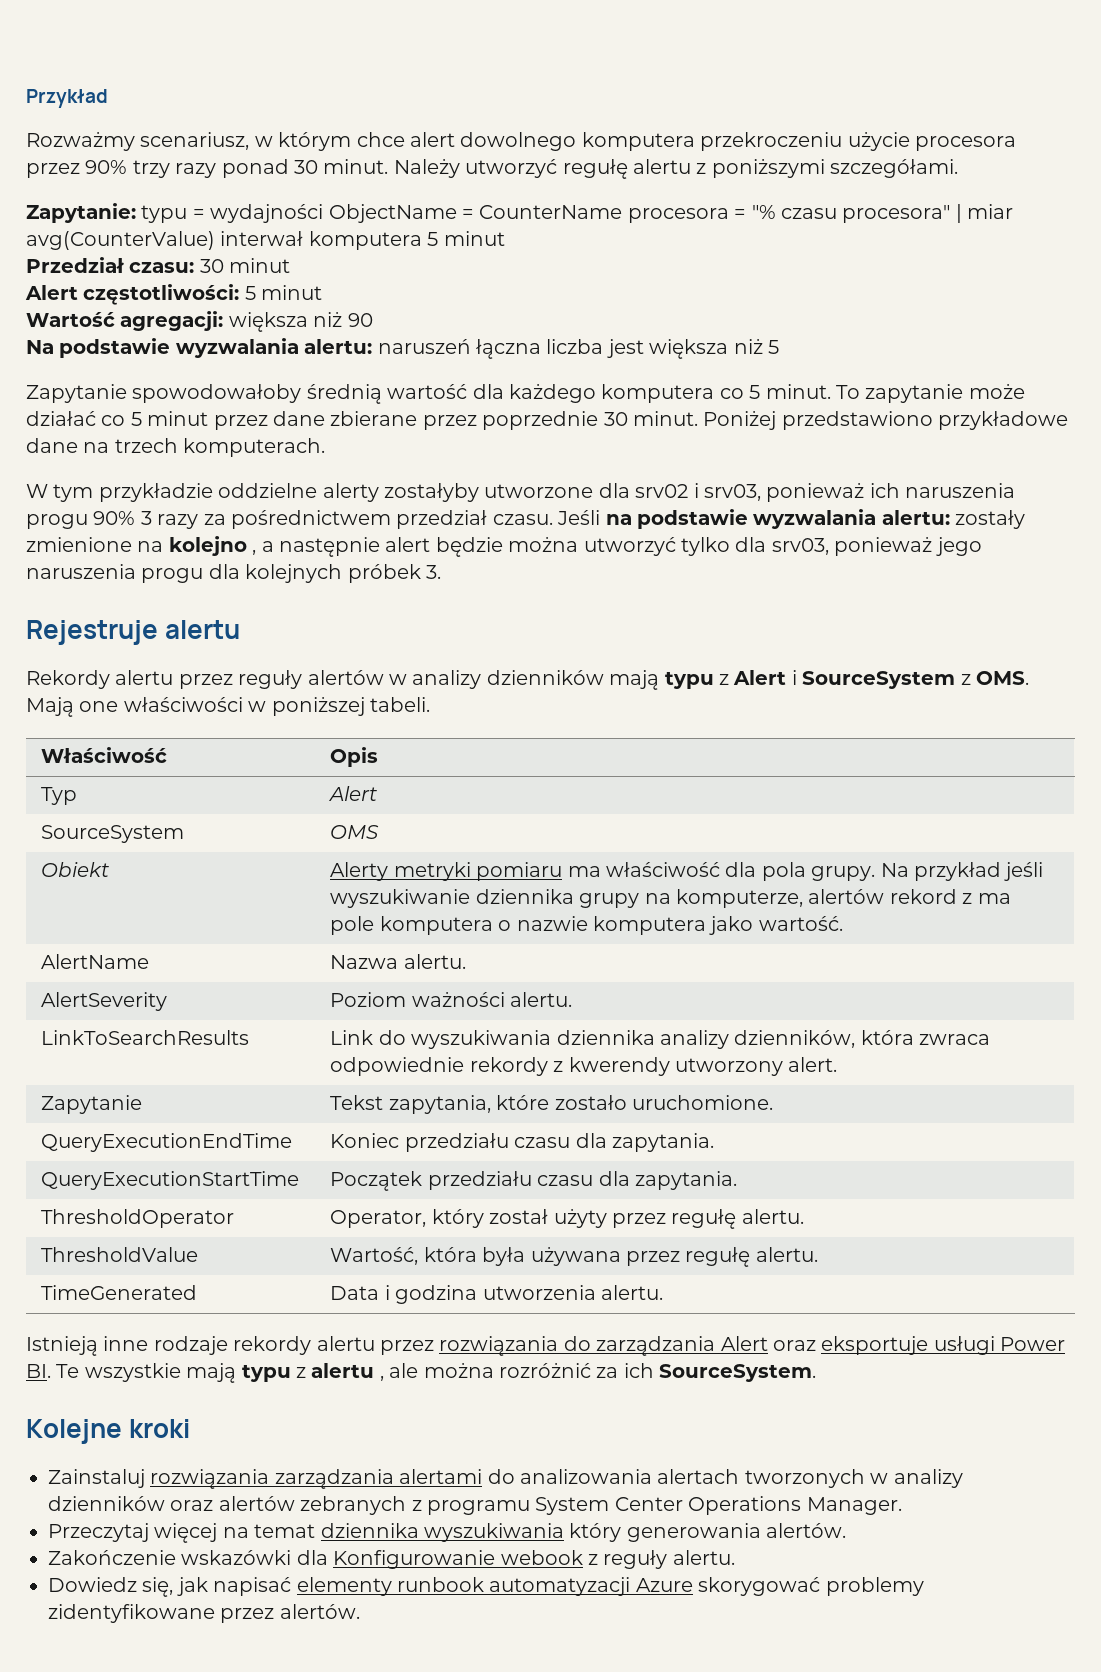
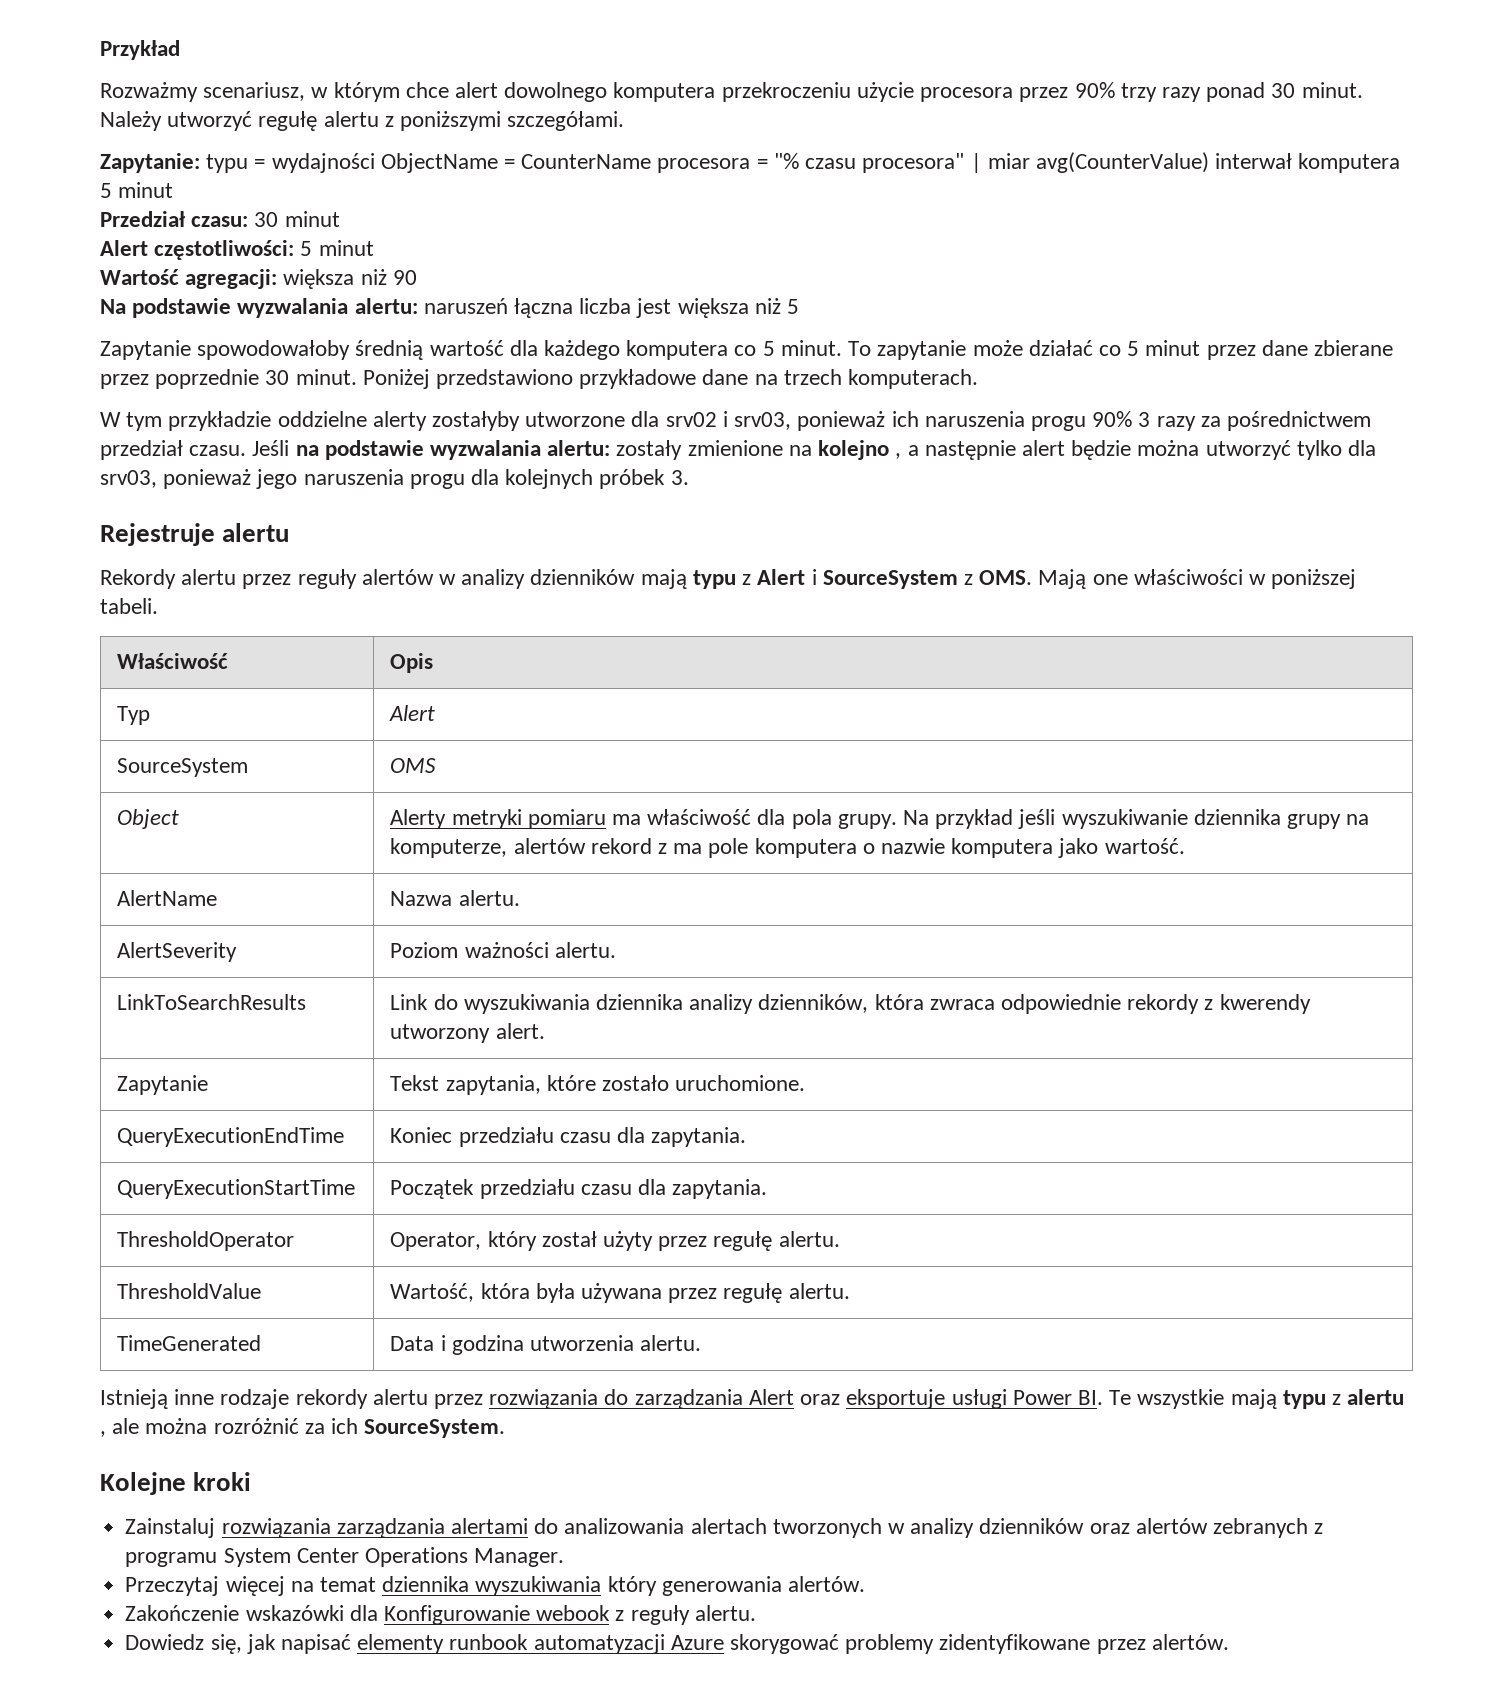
- Obiekt | Alerty metryki pomiaru ma właściwość dla pola grupy. Na przykład jeśli wyszukiwanie dziennika grupy na komputerze, alertów rekord z ma pole komputera o nazwie komputera jako wartość.
+ Object | Alerty metryki pomiaru ma właściwość dla pola grupy. Na przykład jeśli wyszukiwanie dziennika grupy na komputerze, alertów rekord z ma pole komputera o nazwie komputera jako wartość.

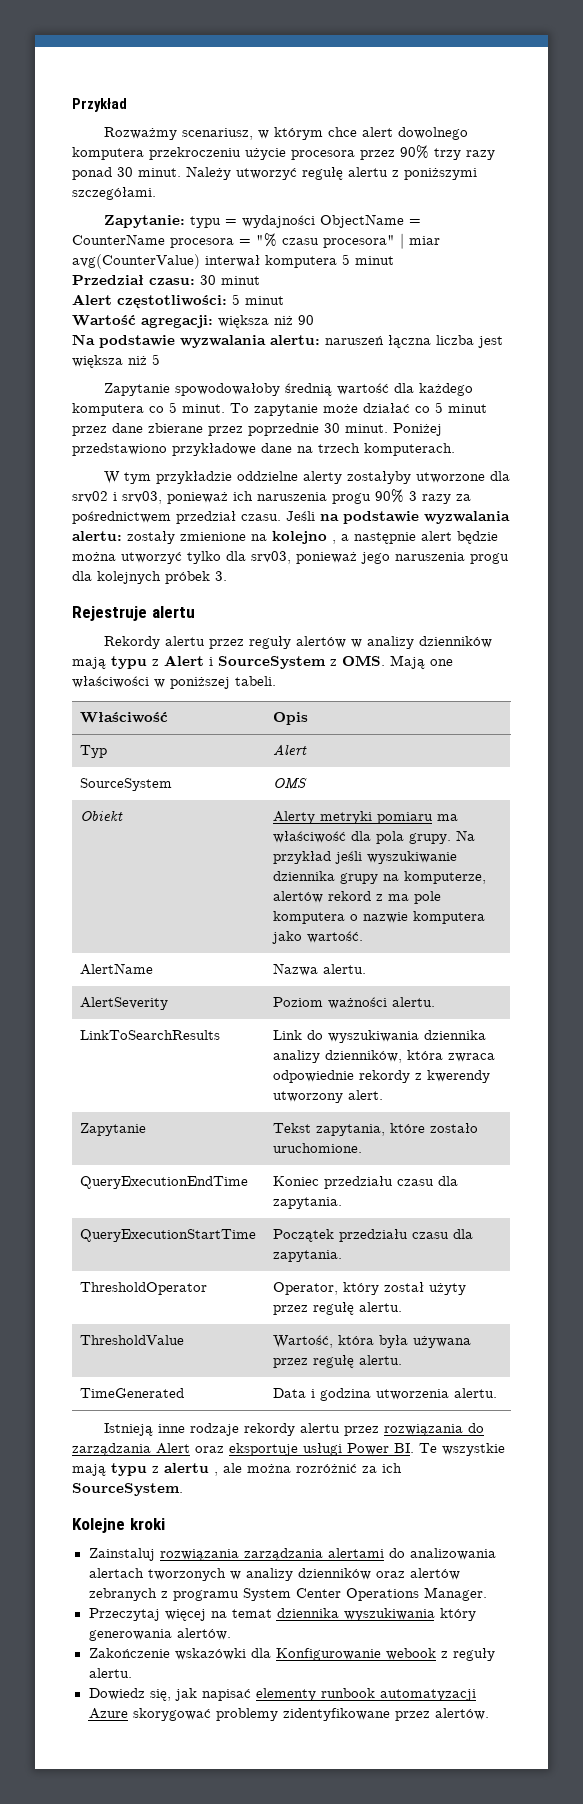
- Object | Alerty metryki pomiaru ma właściwość dla pola grupy. Na przykład jeśli wyszukiwanie dziennika grupy na komputerze, alertów rekord z ma pole komputera o nazwie komputera jako wartość.
+ Obiekt | Alerty metryki pomiaru ma właściwość dla pola grupy. Na przykład jeśli wyszukiwanie dziennika grupy na komputerze, alertów rekord z ma pole komputera o nazwie komputera jako wartość.

